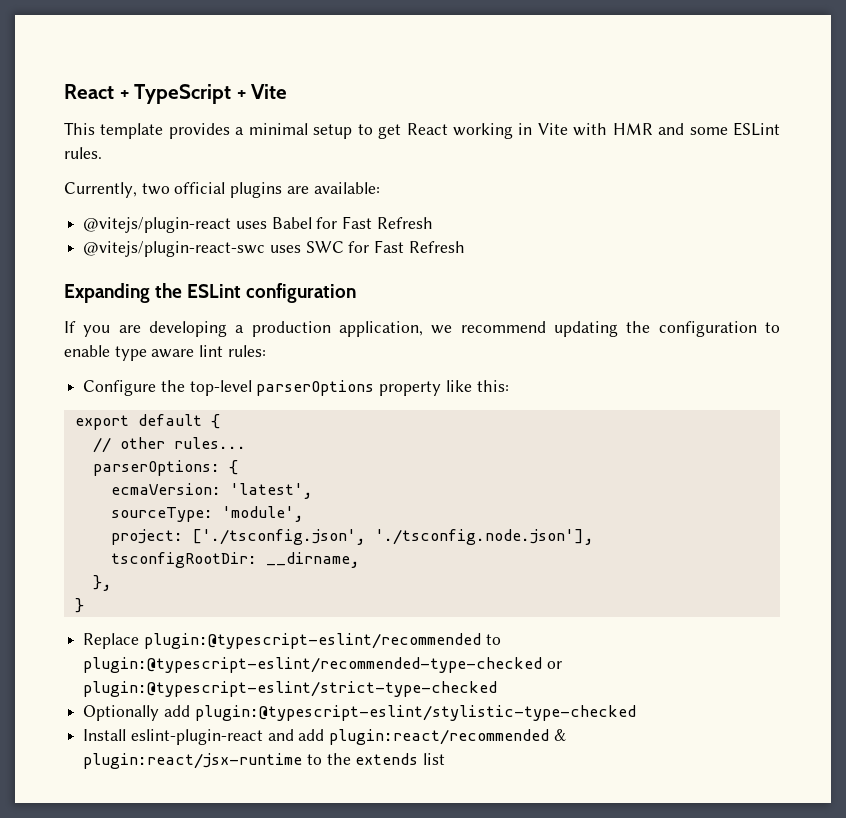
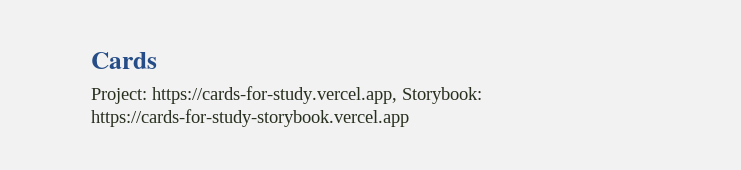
- React + TypeScript + Vite
- This template provides a minimal setup to get React working in Vite with HMR and some ESLint rules.
- Currently, two official plugins are available:
- @vitejs/plugin-react uses Babel for Fast Refresh
- @vitejs/plugin-react-swc uses SWC for Fast Refresh
- Expanding the ESLint configuration
- If you are developing a production application, we recommend updating the configuration to enable type aware lint rules:
- Configure the top-level parserOptions property like this:
- export default {
- // other rules...
- parserOptions: {
- ecmaVersion: 'latest',
- sourceType: 'module',
- project: ['./tsconfig.json', './tsconfig.node.json'],
- tsconfigRootDir: __dirname,
- },
- }
- Replace plugin:@typescript-eslint/recommended to plugin:@typescript-eslint/recommended-type-checked or plugin:@typescript-eslint/strict-type-checked
- Optionally add plugin:@typescript-eslint/stylistic-type-checked
- Install eslint-plugin-react and add plugin:react/recommended & plugin:react/jsx-runtime to the extends list
+ Cards
+ Project: https://cards-for-study.vercel.app, Storybook: https://cards-for-study-storybook.vercel.app

